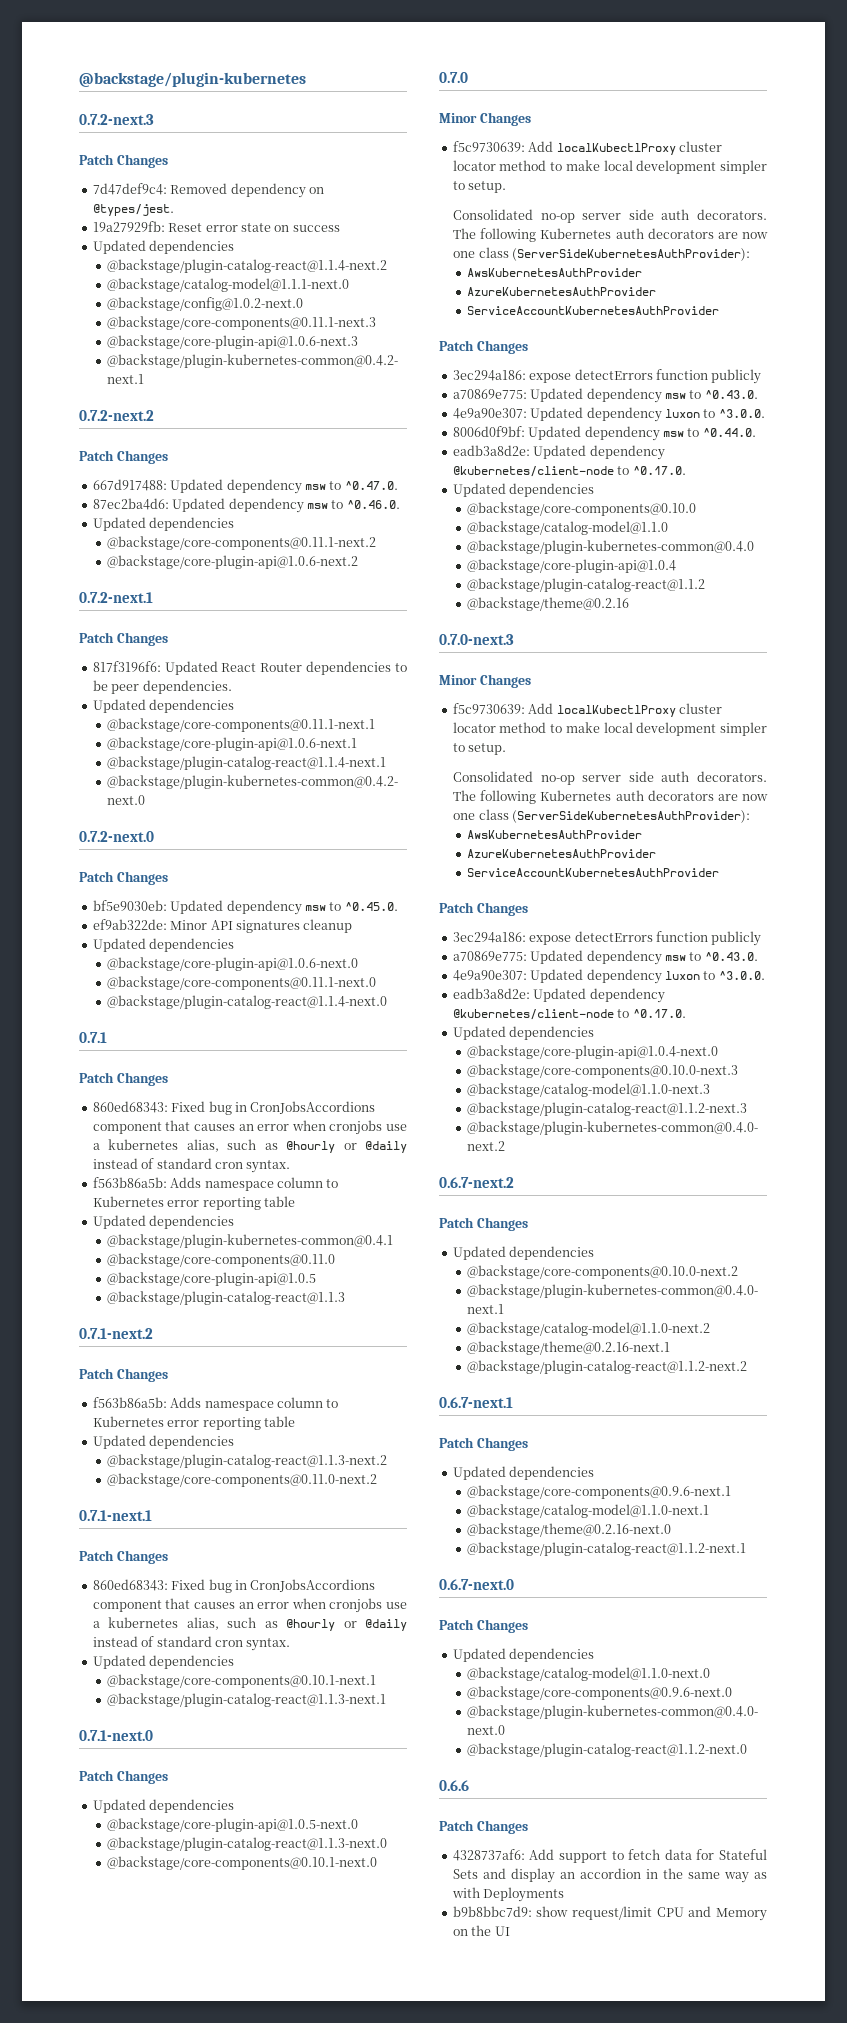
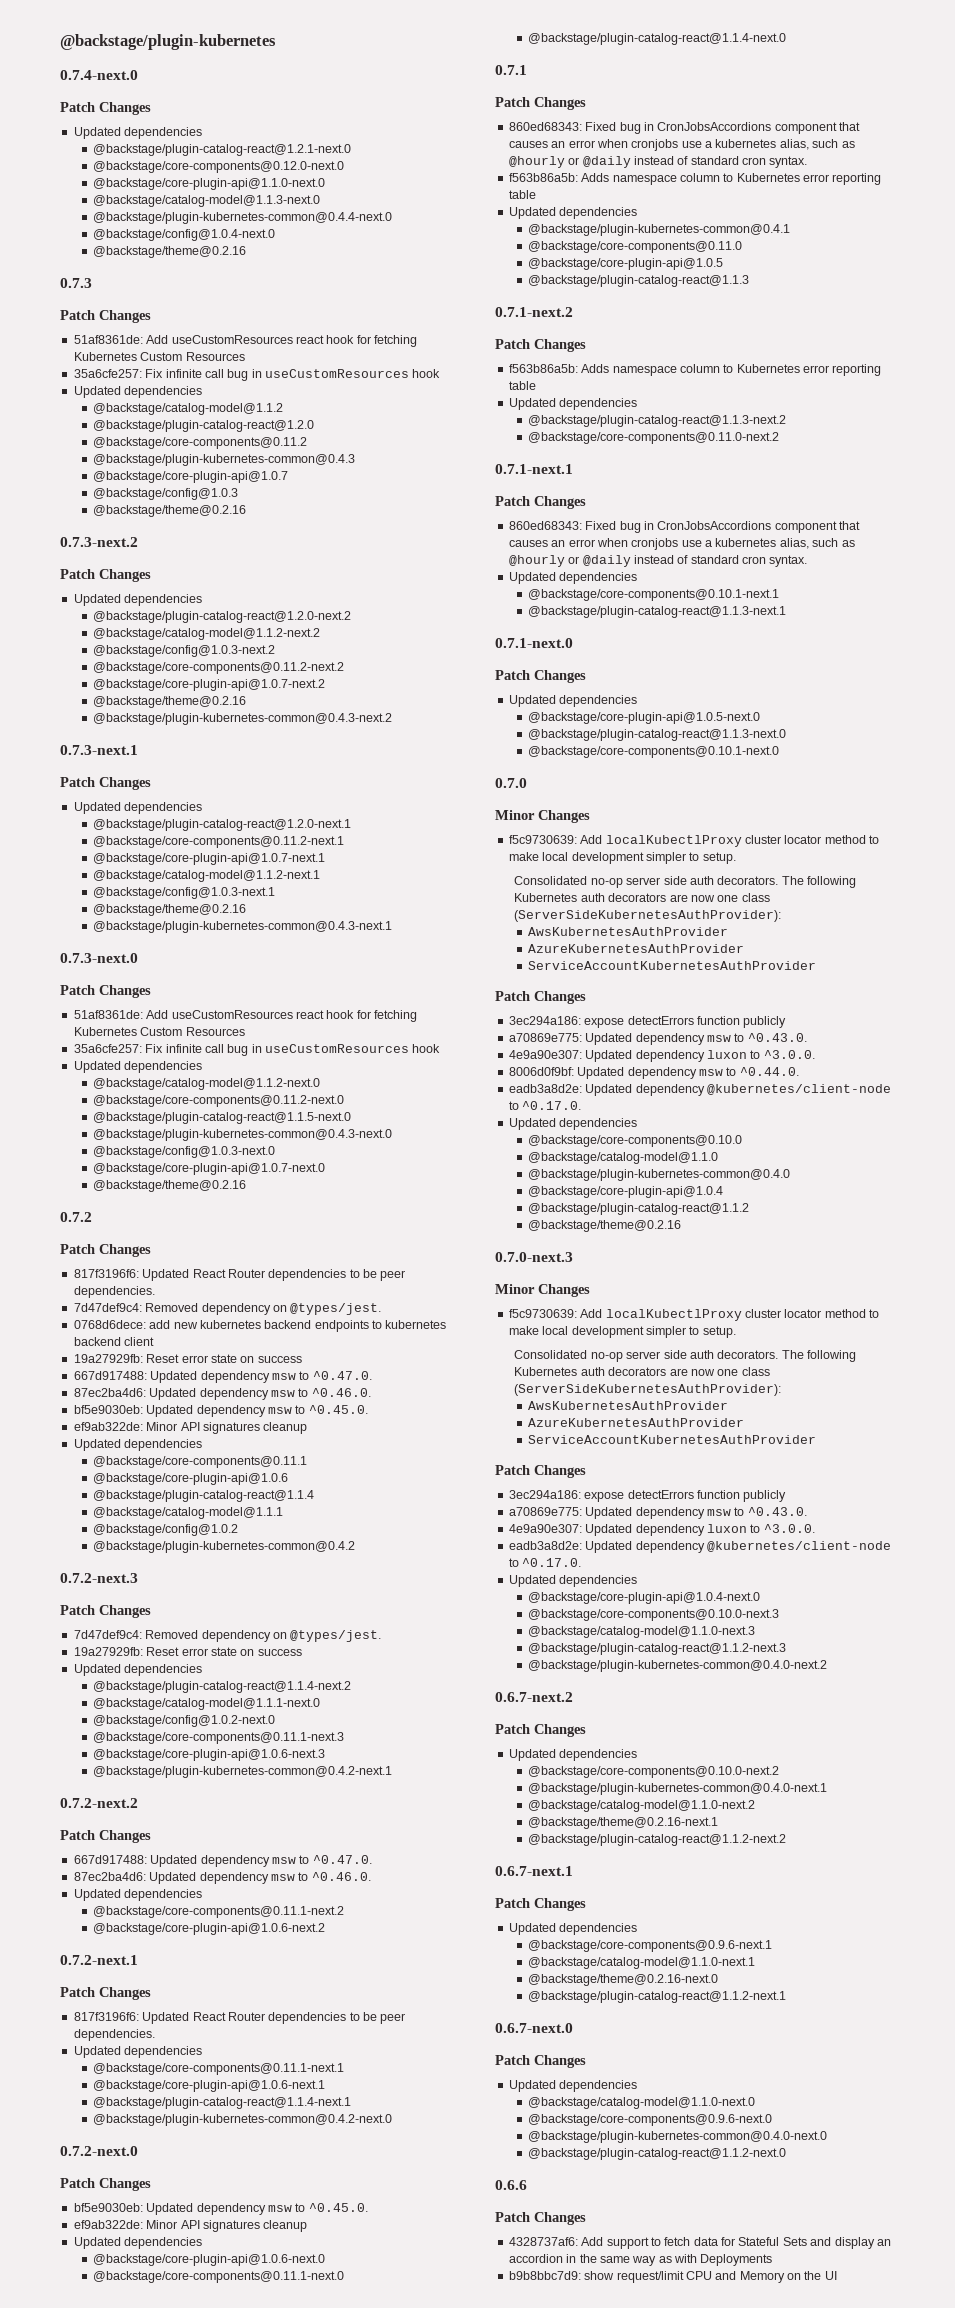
+ 0.7.4-next.0
+ Patch Changes
+ Updated dependencies
+ @backstage/plugin-catalog-react@1.2.1-next.0
+ @backstage/core-components@0.12.0-next.0
+ @backstage/core-plugin-api@1.1.0-next.0
+ @backstage/catalog-model@1.1.3-next.0
+ @backstage/plugin-kubernetes-common@0.4.4-next.0
+ @backstage/config@1.0.4-next.0
+ @backstage/theme@0.2.16
+ 0.7.3
+ Patch Changes
+ 51af8361de: Add useCustomResources react hook for fetching Kubernetes Custom Resources
+ 35a6cfe257: Fix infinite call bug in useCustomResources hook
+ Updated dependencies
+ @backstage/catalog-model@1.1.2
+ @backstage/plugin-catalog-react@1.2.0
+ @backstage/core-components@0.11.2
+ @backstage/plugin-kubernetes-common@0.4.3
+ @backstage/core-plugin-api@1.0.7
+ @backstage/config@1.0.3
+ @backstage/theme@0.2.16
+ 0.7.3-next.2
+ Patch Changes
+ Updated dependencies
+ @backstage/plugin-catalog-react@1.2.0-next.2
+ @backstage/catalog-model@1.1.2-next.2
+ @backstage/config@1.0.3-next.2
+ @backstage/core-components@0.11.2-next.2
+ @backstage/core-plugin-api@1.0.7-next.2
+ @backstage/theme@0.2.16
+ @backstage/plugin-kubernetes-common@0.4.3-next.2
+ 0.7.3-next.1
+ Patch Changes
+ Updated dependencies
+ @backstage/plugin-catalog-react@1.2.0-next.1
+ @backstage/core-components@0.11.2-next.1
+ @backstage/core-plugin-api@1.0.7-next.1
+ @backstage/catalog-model@1.1.2-next.1
+ @backstage/config@1.0.3-next.1
+ @backstage/theme@0.2.16
+ @backstage/plugin-kubernetes-common@0.4.3-next.1
+ 0.7.3-next.0
+ Patch Changes
+ 51af8361de: Add useCustomResources react hook for fetching Kubernetes Custom Resources
+ 35a6cfe257: Fix infinite call bug in useCustomResources hook
+ Updated dependencies
+ @backstage/catalog-model@1.1.2-next.0
+ @backstage/core-components@0.11.2-next.0
+ @backstage/plugin-catalog-react@1.1.5-next.0
+ @backstage/plugin-kubernetes-common@0.4.3-next.0
+ @backstage/config@1.0.3-next.0
+ @backstage/core-plugin-api@1.0.7-next.0
+ @backstage/theme@0.2.16
+ 0.7.2
+ Patch Changes
+ 817f3196f6: Updated React Router dependencies to be peer dependencies.
+ 7d47def9c4: Removed dependency on @types/jest.
+ 0768d6dece: add new kubernetes backend endpoints to kubernetes backend client
+ 19a27929fb: Reset error state on success
+ 667d917488: Updated dependency msw to ^0.47.0.
+ 87ec2ba4d6: Updated dependency msw to ^0.46.0.
+ bf5e9030eb: Updated dependency msw to ^0.45.0.
+ ef9ab322de: Minor API signatures cleanup
+ Updated dependencies
+ @backstage/core-components@0.11.1
+ @backstage/core-plugin-api@1.0.6
+ @backstage/plugin-catalog-react@1.1.4
+ @backstage/catalog-model@1.1.1
+ @backstage/config@1.0.2
+ @backstage/plugin-kubernetes-common@0.4.2

